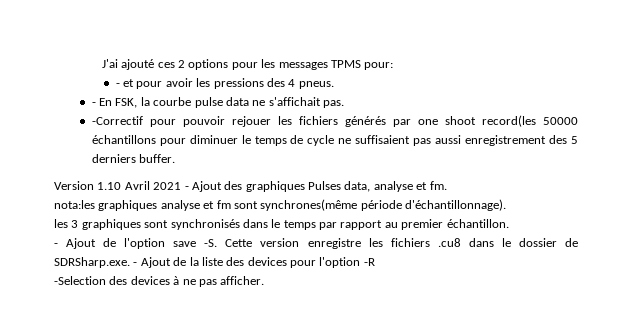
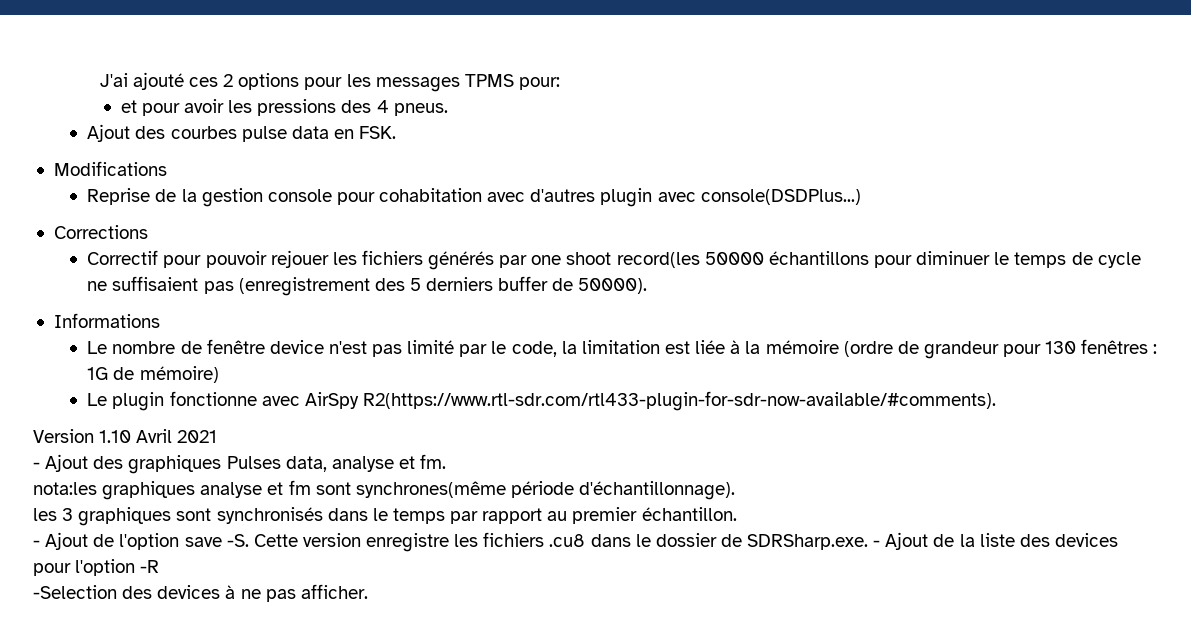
- - et pour avoir les pressions des 4 pneus.
+ et pour avoir les pressions des 4 pneus.
- - En FSK, la courbe pulse data ne s'affichait pas.
- -Correctif pour pouvoir rejouer les fichiers générés par one shoot record(les 50000 échantillons pour diminuer le temps de cycle ne suffisaient pas aussi enregistrement des 5 derniers buffer.
+ Ajout des courbes pulse data en FSK.
+ Modifications
+ Reprise de la gestion console pour cohabitation avec d'autres plugin avec console(DSDPlus...)
+ Corrections
+ Correctif pour pouvoir rejouer les fichiers générés par one shoot record(les 50000 échantillons pour diminuer le temps de cycle ne suffisaient pas (enregistrement des 5 derniers buffer de 50000).
+ Informations
+ Le nombre de fenêtre device n'est pas limité par le code, la limitation est liée à la mémoire (ordre de grandeur pour 130 fenêtres : 1G de mémoire)
+ Le plugin fonctionne avec AirSpy R2(https://www.rtl-sdr.com/rtl433-plugin-for-sdr-now-available/#comments).
- Version 1.10 Avril 2021 - Ajout des graphiques Pulses data, analyse et fm.
+ Version 1.10 Avril 2021
+ - Ajout des graphiques Pulses data, analyse et fm.

